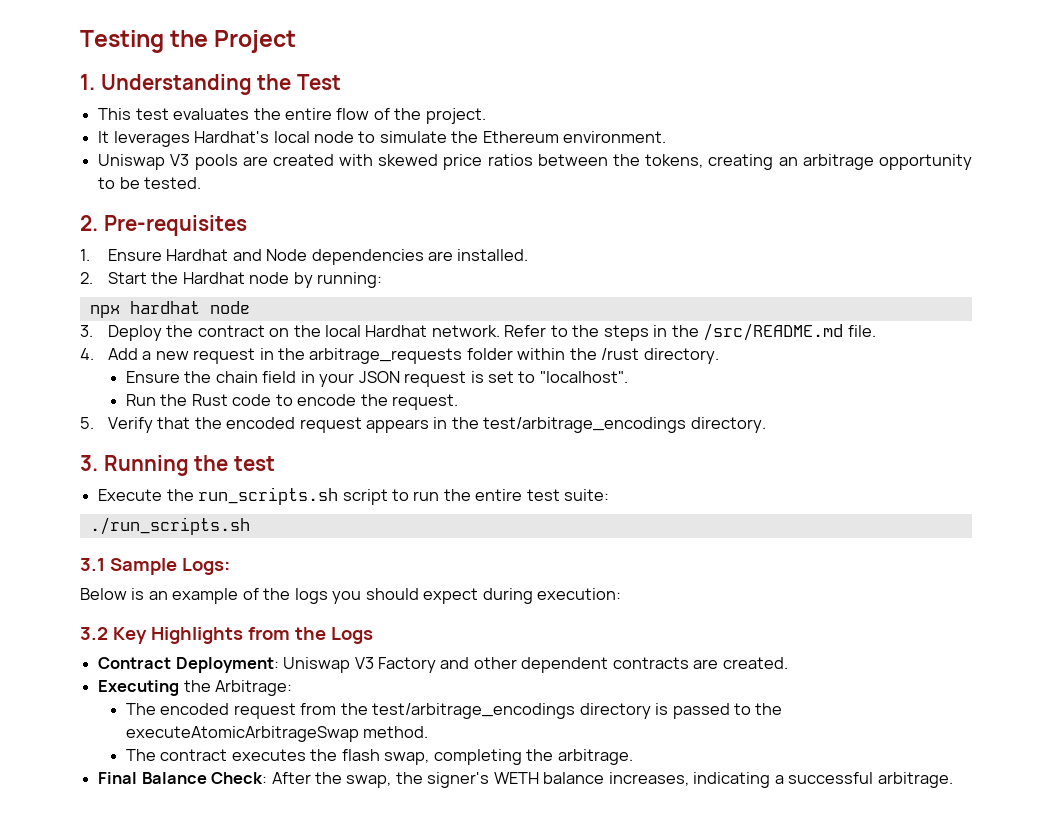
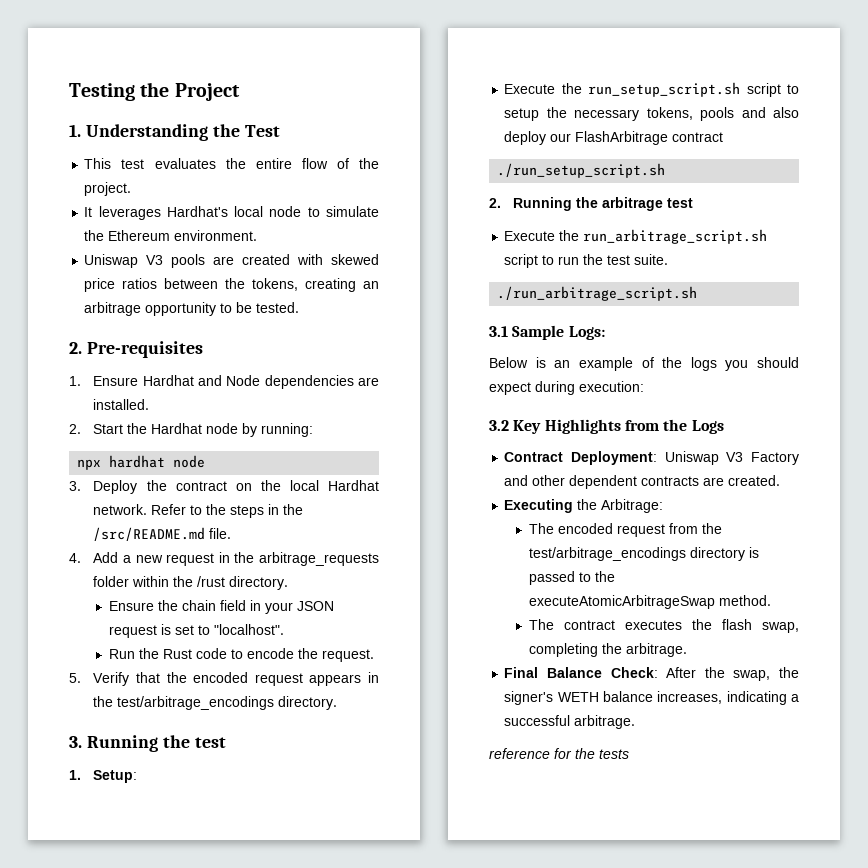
- Execute the run_scripts.sh script to run the entire test suite:
- ./run_scripts.sh
+ 1. Setup:
+ Execute the run_setup_script.sh script to setup the necessary tokens, pools and also deploy our FlashArbitrage contract
+ ./run_setup_script.sh
+ 2. Running the arbitrage test
+ Execute the run_arbitrage_script.sh script to run the test suite.
+ ./run_arbitrage_script.sh
+ reference for the tests

